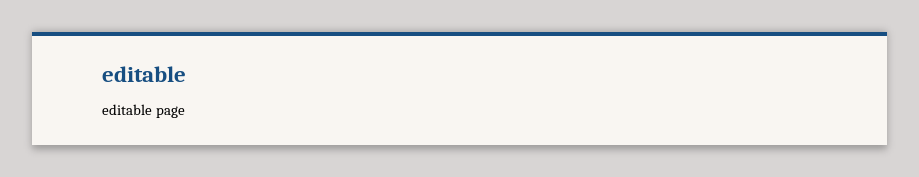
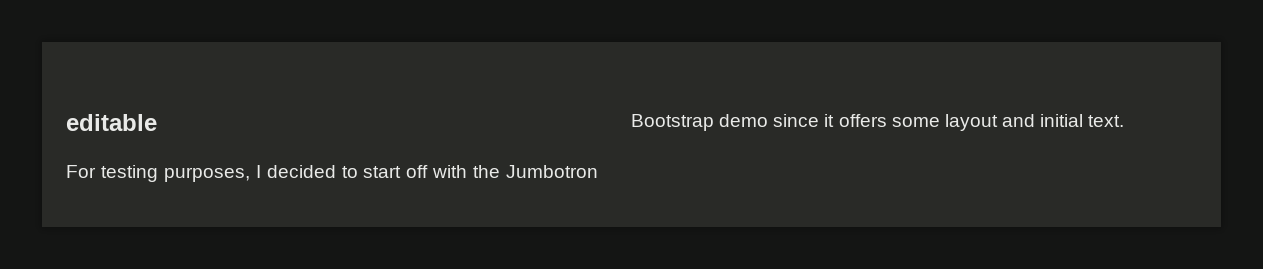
- editable page
+ For testing purposes, I decided to start off with the Jumbotron Bootstrap demo since it offers some layout and initial text.

